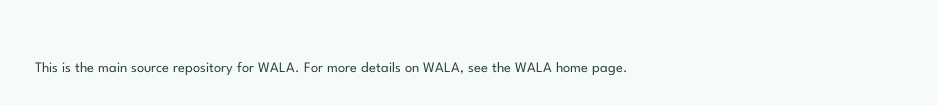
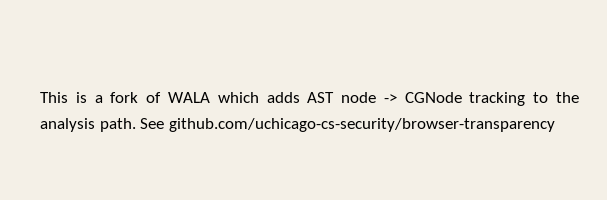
- This is the main source repository for WALA. For more details on WALA, see the WALA home page.
+ This is a fork of WALA which adds AST node -> CGNode tracking to the analysis path. See github.com/uchicago-cs-security/browser-transparency

